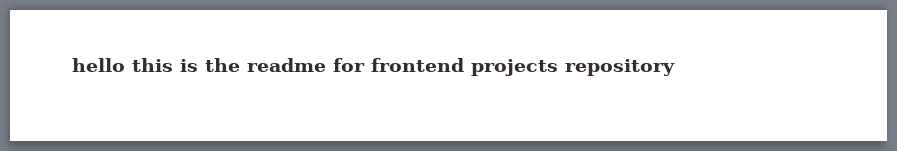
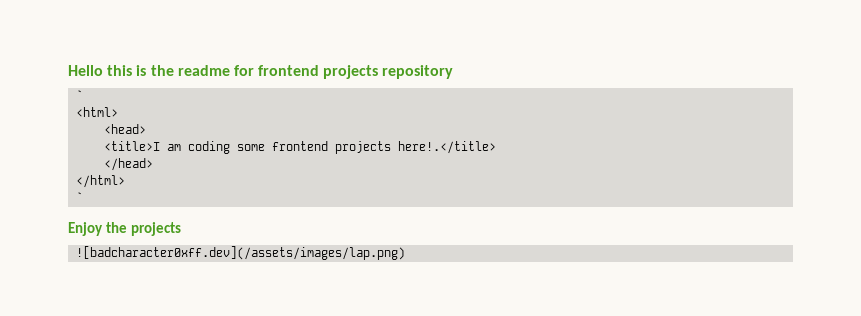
- hello this is the readme for frontend projects repository
+ Hello this is the readme for frontend projects repository
+ `
+ <html>
+ <head>
+ <title>I am coding some frontend projects here!.</title>
+ </head>
+ </html>
+ `
+ Enjoy the projects
+ ![badcharacter0xff.dev](/assets/images/lap.png)

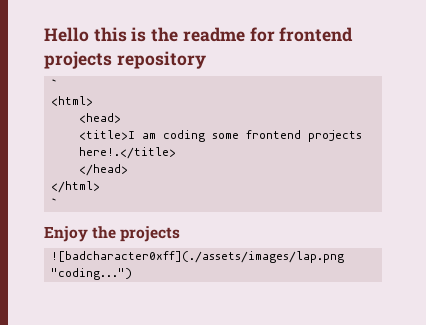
- ![badcharacter0xff.dev](/assets/images/lap.png)
+ ![badcharacter0xff](./assets/images/lap.png "coding...")

